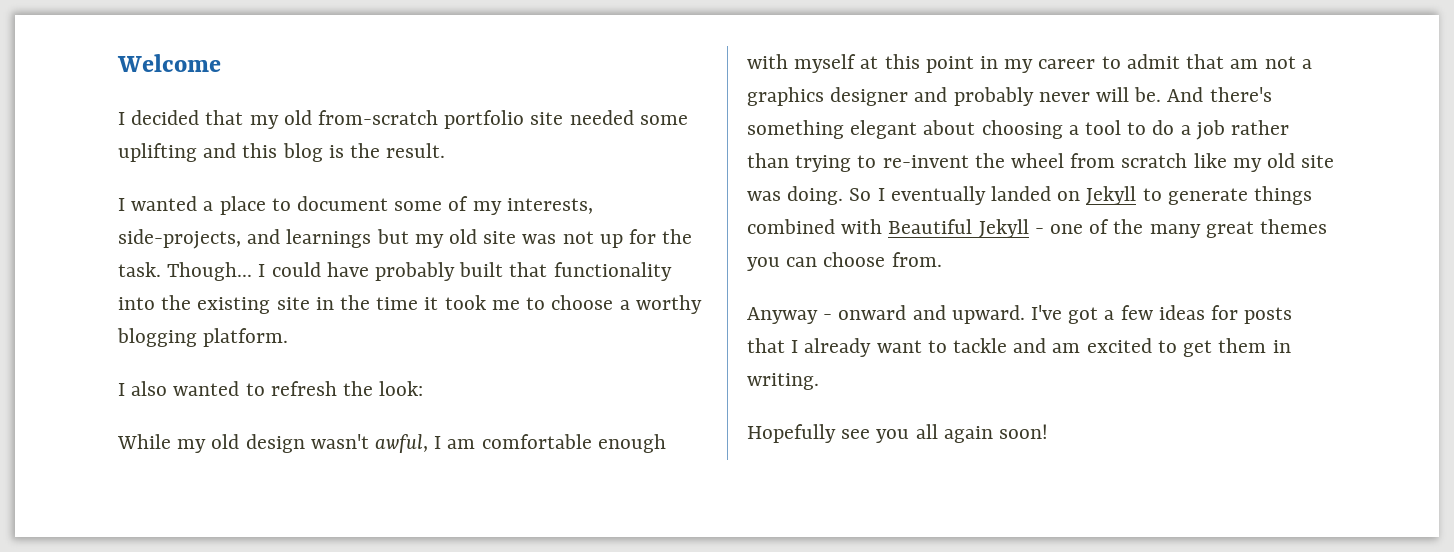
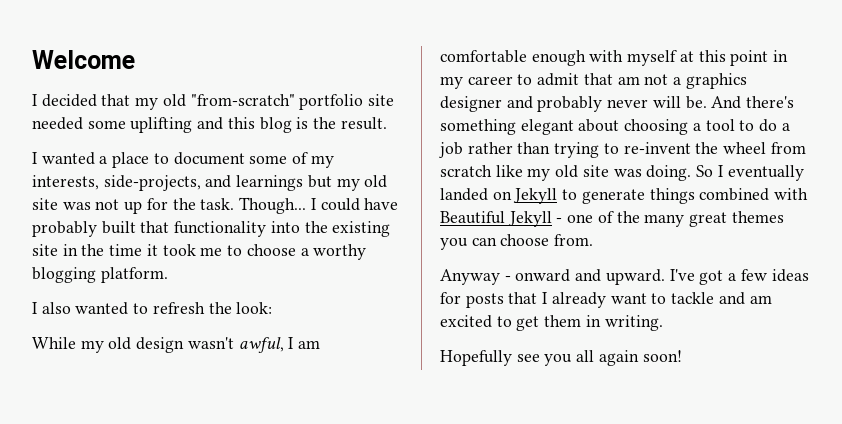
- I decided that my old from-scratch portfolio site needed some uplifting and this blog is the result.
+ I decided that my old "from-scratch" portfolio site needed some uplifting and this blog is the result.

